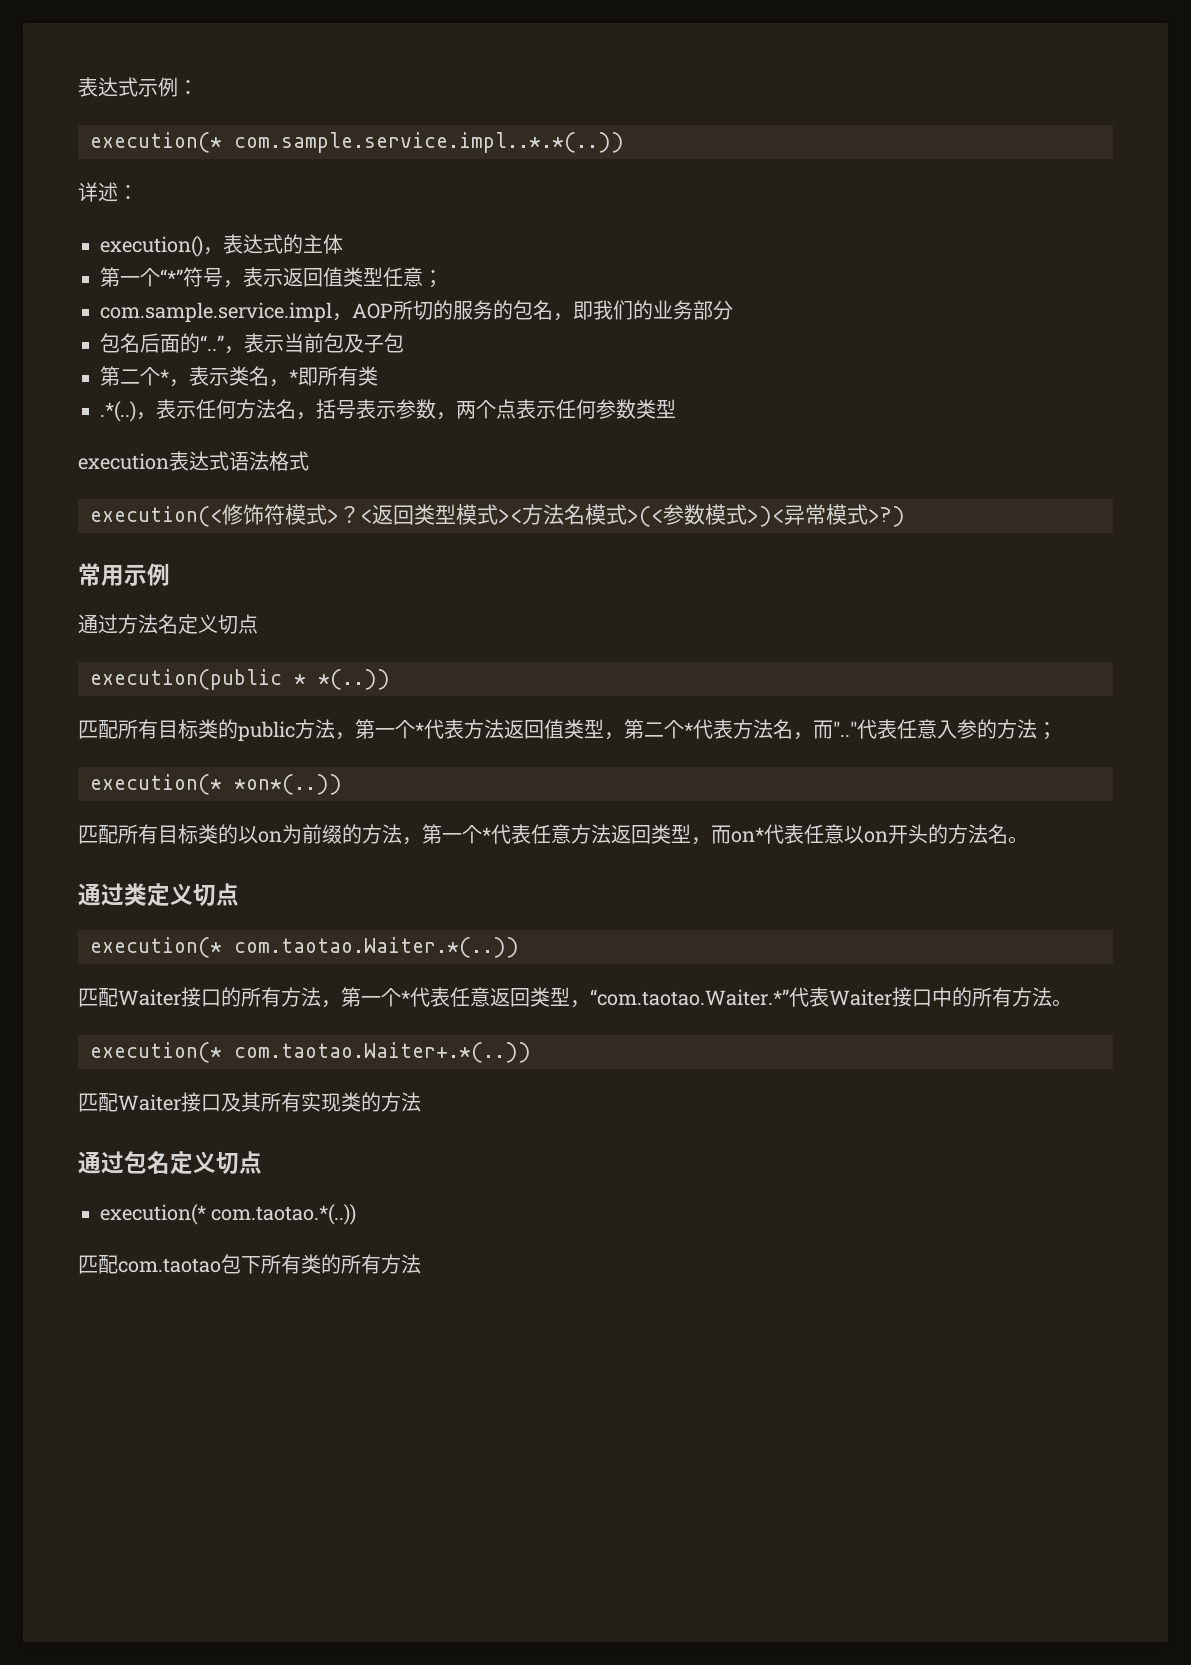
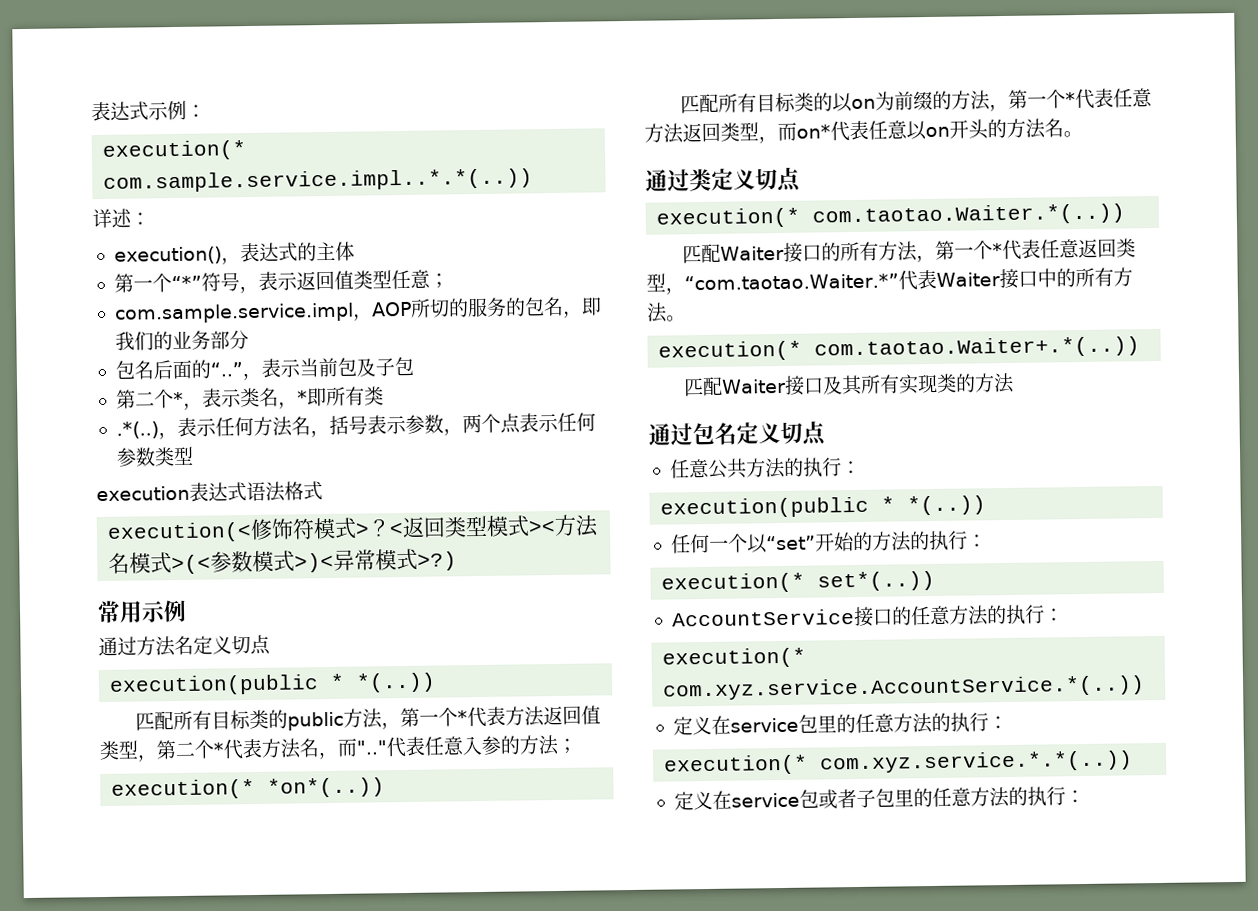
- execution(* com.taotao.*(..))
- 匹配com.taotao包下所有类的所有方法
+ 任意公共方法的执行：
+ execution(public * *(..))
+ 任何一个以“set”开始的方法的执行：
+ execution(* set*(..))
+ AccountService接口的任意方法的执行：
+ execution(* com.xyz.service.AccountService.*(..))
+ 定义在service包里的任意方法的执行：
+ execution(* com.xyz.service.*.*(..))
+ 定义在service包或者子包里的任意方法的执行：

